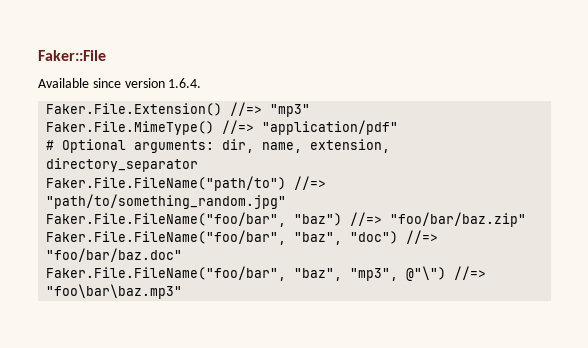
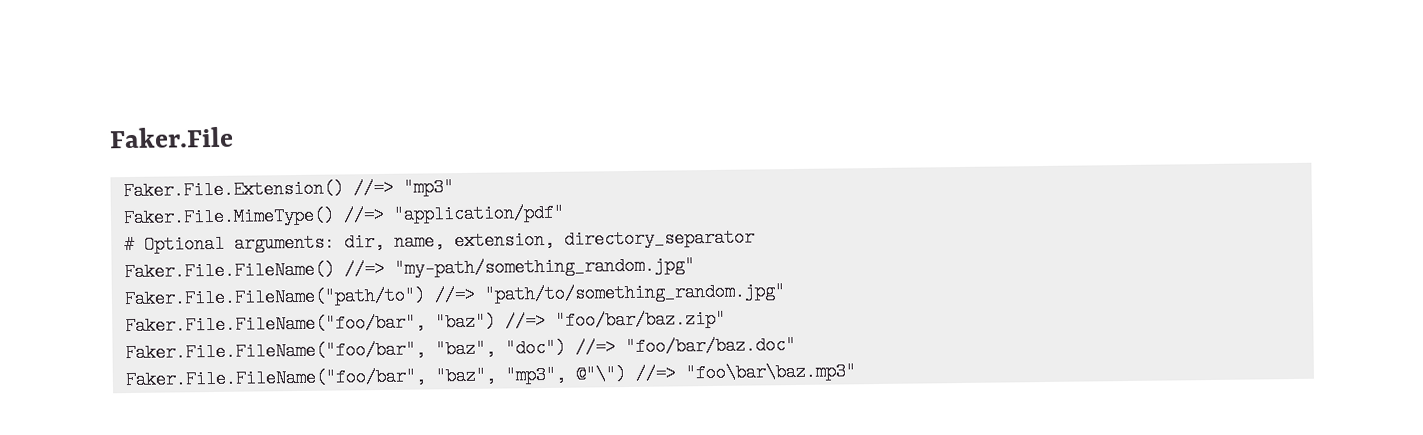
- Faker::File
- Available since version 1.6.4.
+ Faker.File
+ Faker.File.FileName() //=> "my-path/something_random.jpg"

